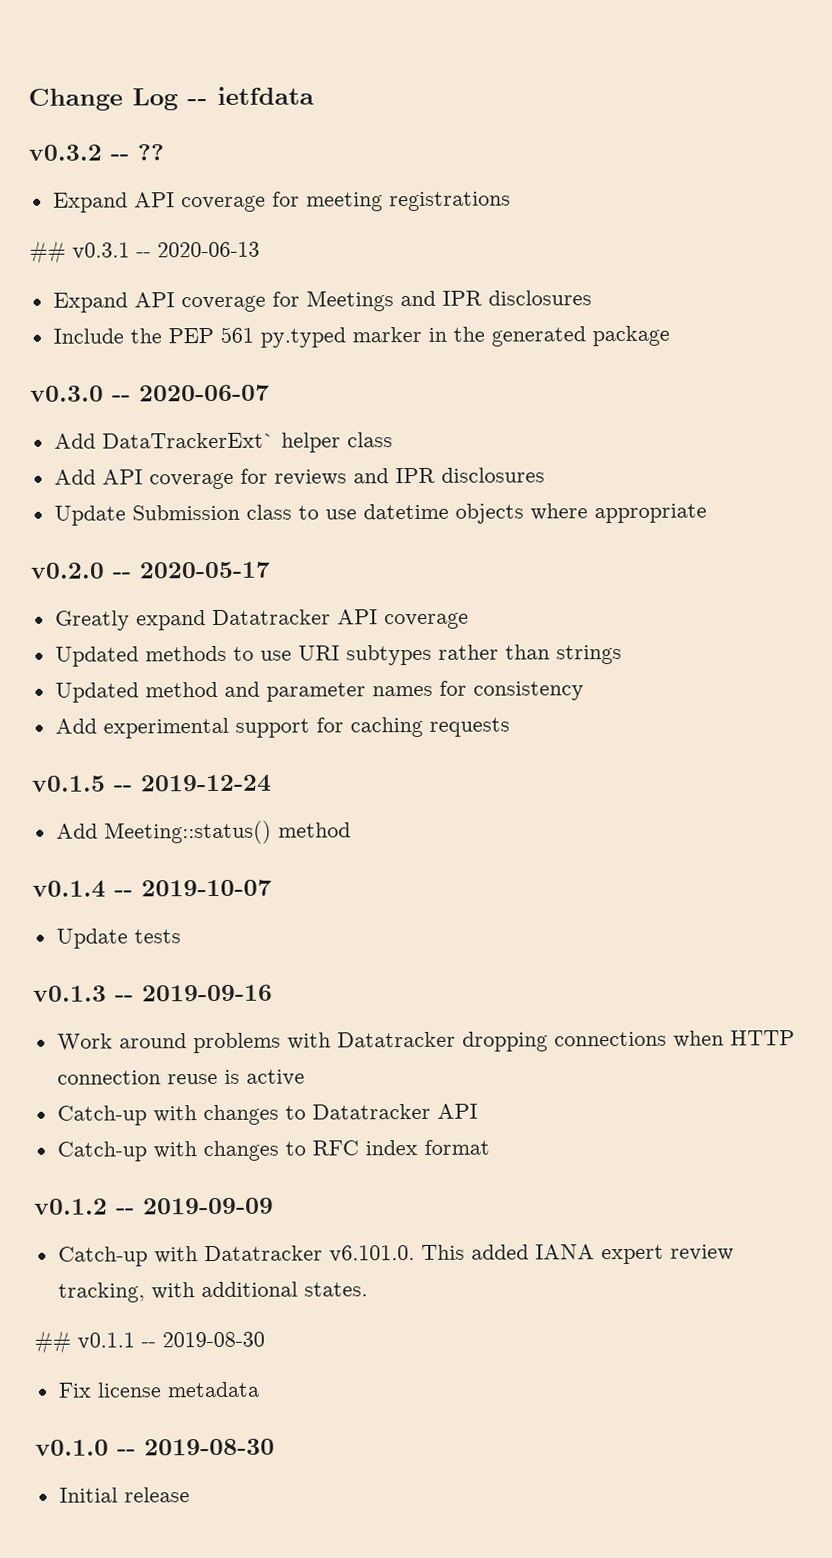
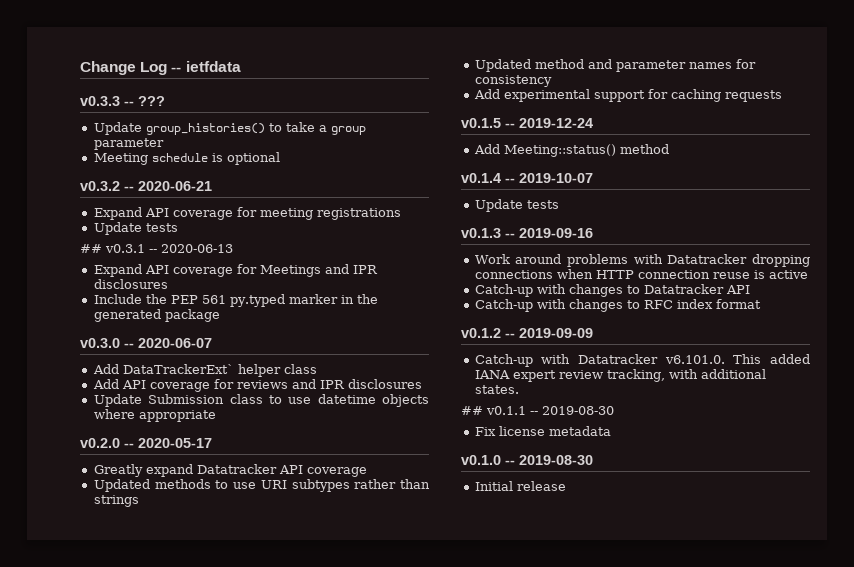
+ v0.3.3 -- ???
+ Update group_histories() to take a group parameter
+ Meeting schedule is optional
- v0.3.2 -- ??
+ v0.3.2 -- 2020-06-21
  Expand API coverage for meeting registrations
+ Update tests

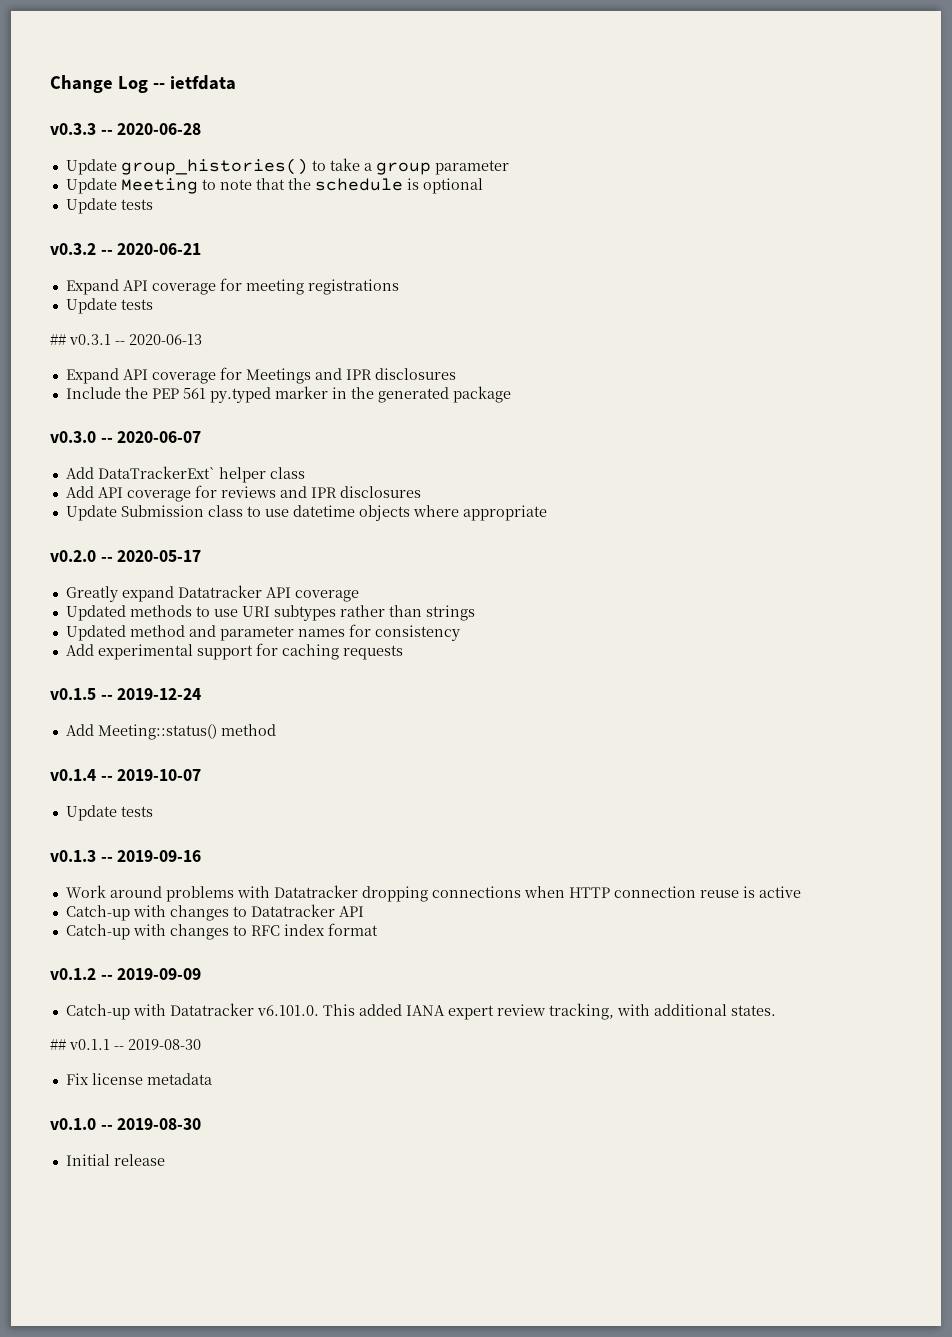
- v0.3.3 -- ???
+ v0.3.3 -- 2020-06-28
- Meeting schedule is optional
+ Update Meeting to note that the schedule is optional
+ Update tests

